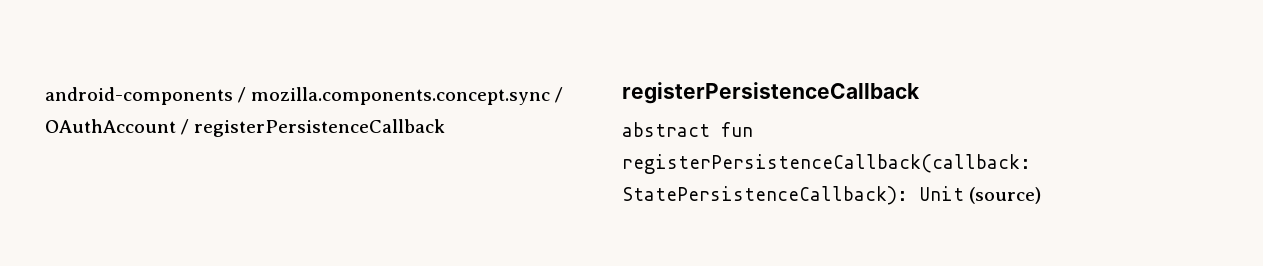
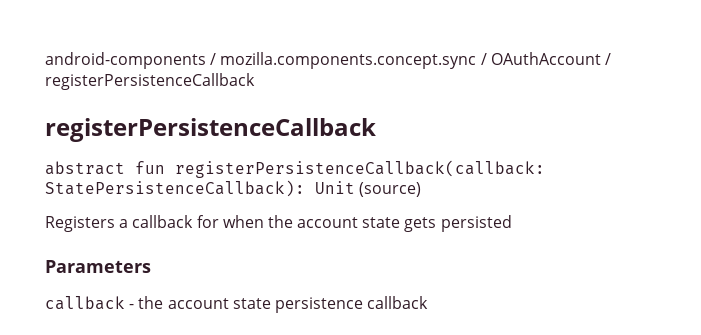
+ Registers a callback for when the account state gets persisted
+ Parameters
+ callback - the account state persistence callback

